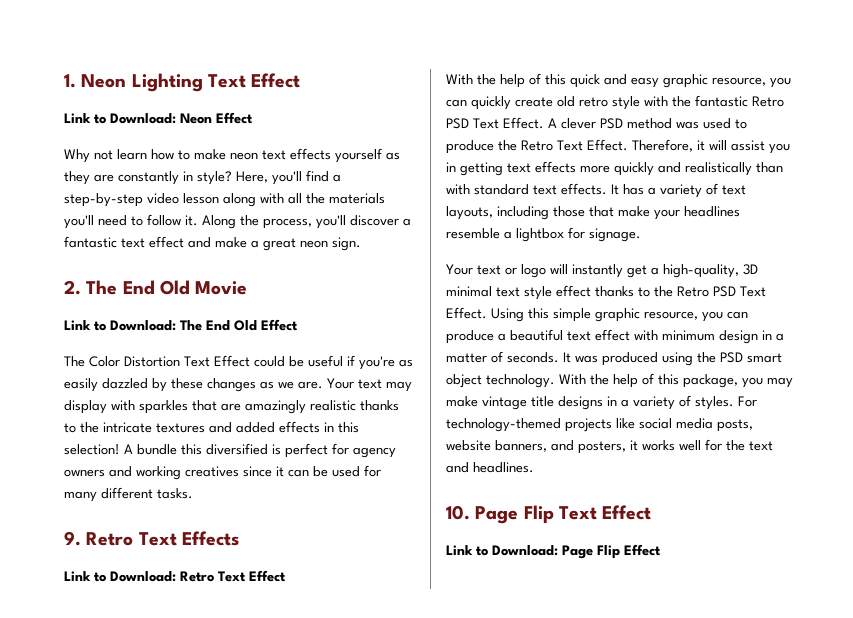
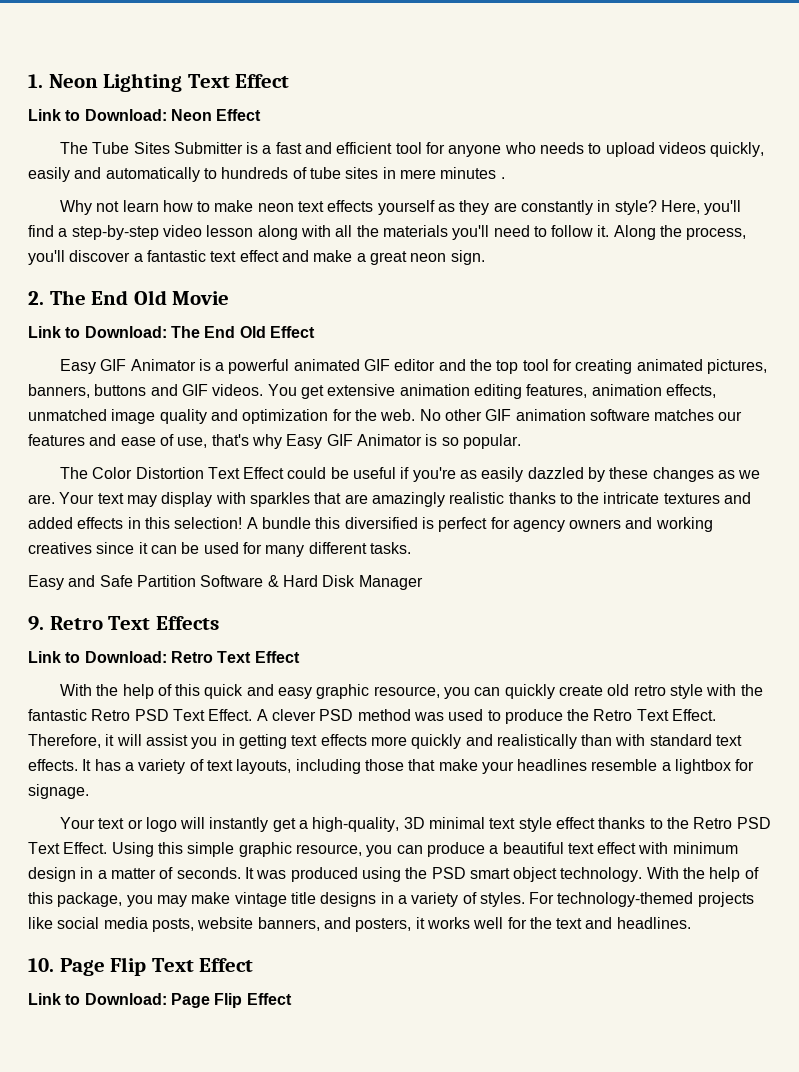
+ The Tube Sites Submitter is a fast and efficient tool for anyone who needs to upload videos quickly, easily and automatically to hundreds of tube sites in mere minutes .
+ Easy GIF Animator is a powerful animated GIF editor and the top tool for creating animated pictures, banners, buttons and GIF videos. You get extensive animation editing features, animation effects, unmatched image quality and optimization for the web. No other GIF animation software matches our features and ease of use, that's why Easy GIF Animator is so popular.
+ Easy and Safe Partition Software & Hard Disk Manager

